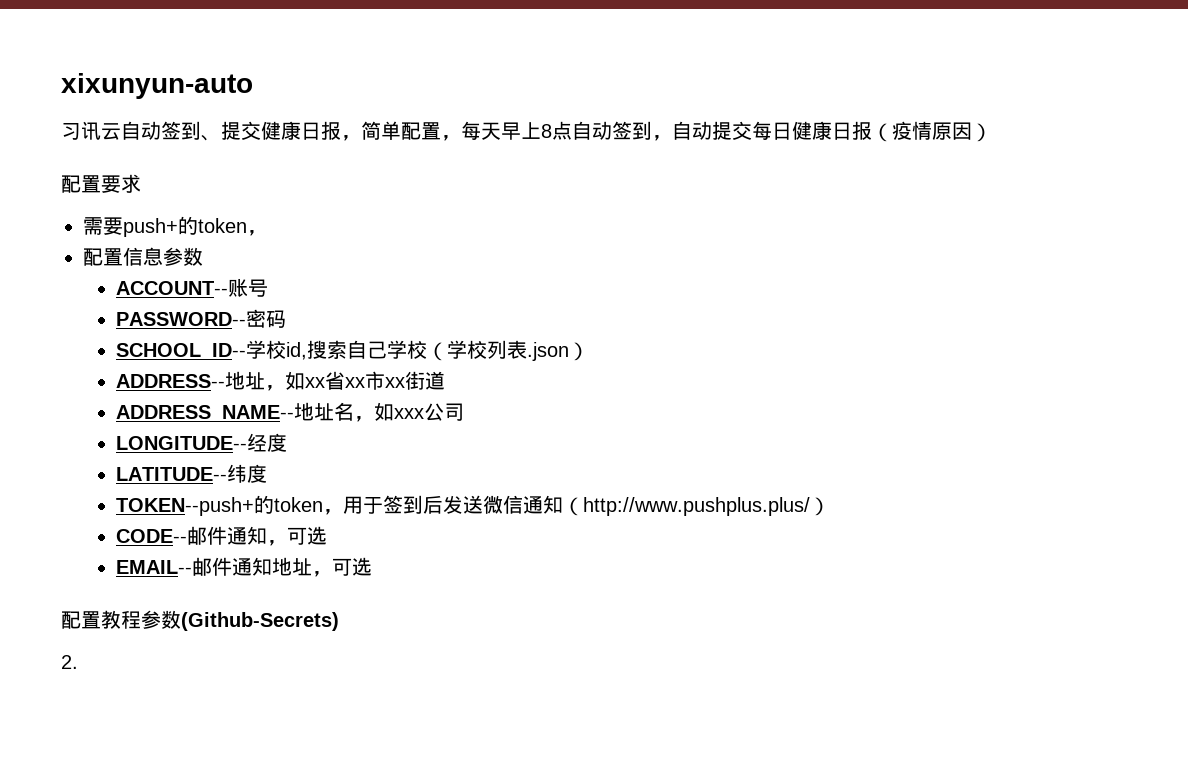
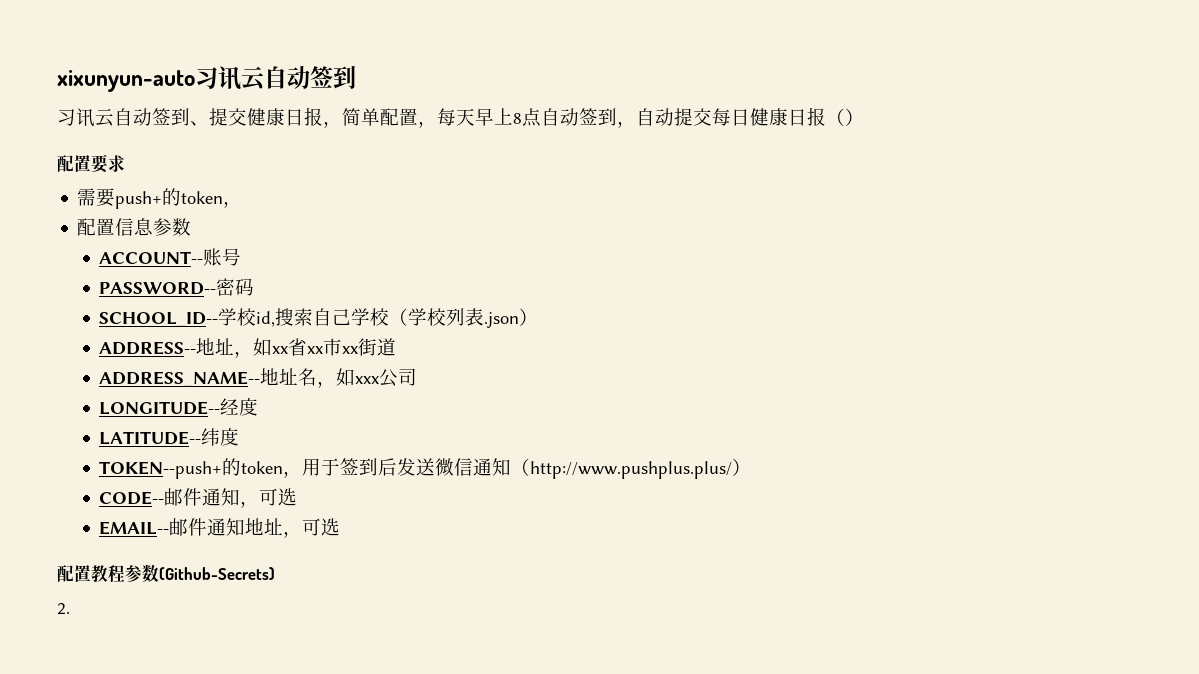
- xixunyun-auto
+ xixunyun-auto习讯云自动签到
- 习讯云自动签到、提交健康日报，简单配置，每天早上8点自动签到，自动提交每日健康日报（疫情原因）
+ 习讯云自动签到、提交健康日报，简单配置，每天早上8点自动签到，自动提交每日健康日报（）

